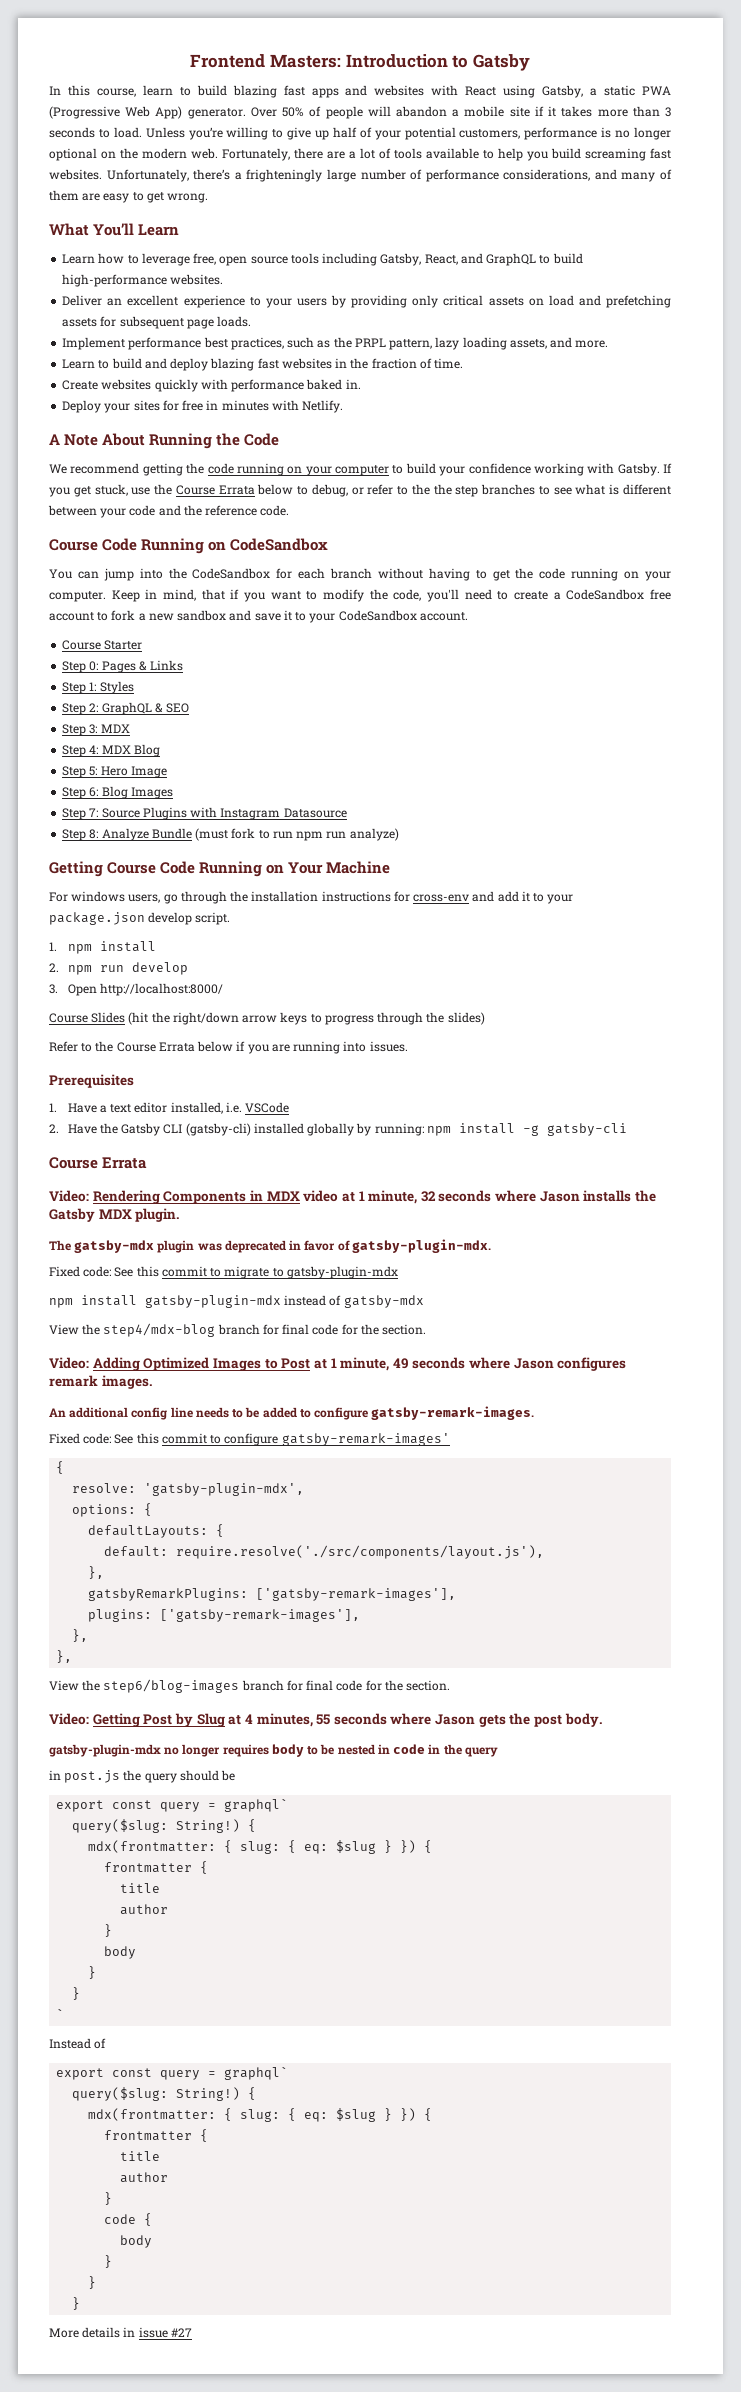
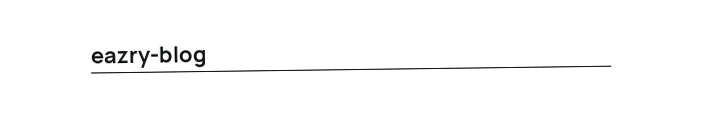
- Frontend Masters: Introduction to Gatsby
- In this course, learn to build blazing fast apps and websites with React using Gatsby, a static PWA (Progressive Web App) generator. Over 50% of people will abandon a mobile site if it takes more than 3 seconds to load. Unless you’re willing to give up half of your potential customers, performance is no longer optional on the modern web. Fortunately, there are a lot of tools available to help you build screaming fast websites. Unfortunately, there’s a frighteningly large number of performance considerations, and many of them are easy to get wrong.
- What You’ll Learn
- Learn how to leverage free, open source tools including Gatsby, React, and GraphQL to build high-performance websites.
- Deliver an excellent experience to your users by providing only critical assets on load and prefetching assets for subsequent page loads.
- Implement performance best practices, such as the PRPL pattern, lazy loading assets, and more.
- Learn to build and deploy blazing fast websites in the fraction of time.
- Create websites quickly with performance baked in.
- Deploy your sites for free in minutes with Netlify.
- A Note About Running the Code
- We recommend getting the code running on your computer to build your confidence working with Gatsby. If you get stuck, use the Course Errata below to debug, or refer to the the step branches to see what is different between your code and the reference code.
- Course Code Running on CodeSandbox
- You can jump into the CodeSandbox for each branch without having to get the code running on your computer. Keep in mind, that if you want to modify the code, you'll need to create a CodeSandbox free account to fork a new sandbox and save it to your CodeSandbox account.
- Course Starter
- Step 0: Pages & Links
- Step 1: Styles
- Step 2: GraphQL & SEO
- Step 3: MDX
- Step 4: MDX Blog
- Step 5: Hero Image
- Step 6: Blog Images
- Step 7: Source Plugins with Instagram Datasource
- Step 8: Analyze Bundle (must fork to run npm run analyze)
- Getting Course Code Running on Your Machine
- For windows users, go through the installation instructions for cross-env and add it to your package.json develop script.
- 1. npm install
- 2. npm run develop
- 3. Open http://localhost:8000/
- Course Slides (hit the right/down arrow keys to progress through the slides)
- Refer to the Course Errata below if you are running into issues.
- Prerequisites
- 1. Have a text editor installed, i.e. VSCode
- 2. Have the Gatsby CLI (gatsby-cli) installed globally by running: npm install -g gatsby-cli
- Course Errata
- Video: Rendering Components in MDX video at 1 minute, 32 seconds where Jason installs the Gatsby MDX plugin.
- The gatsby-mdx plugin was deprecated in favor of gatsby-plugin-mdx.
- Fixed code: See this commit to migrate to gatsby-plugin-mdx
- npm install gatsby-plugin-mdx instead of gatsby-mdx
- View the step4/mdx-blog branch for final code for the section.
- Video: Adding Optimized Images to Post at 1 minute, 49 seconds where Jason configures remark images.
- An additional config line needs to be added to configure gatsby-remark-images.
- Fixed code: See this commit to configure gatsby-remark-images'
- {
- resolve: 'gatsby-plugin-mdx',
- options: {
- defaultLayouts: {
- default: require.resolve('./src/components/layout.js'),
- },
- gatsbyRemarkPlugins: ['gatsby-remark-images'],
- plugins: ['gatsby-remark-images'],
- },
- },
- View the step6/blog-images branch for final code for the section.
- Video: Getting Post by Slug at 4 minutes, 55 seconds where Jason gets the post body.
- gatsby-plugin-mdx no longer requires body to be nested in code in the query
- in post.js the query should be
- export const query = graphql`
- query($slug: String!) {
- mdx(frontmatter: { slug: { eq: $slug } }) {
- frontmatter {
- title
- author
- }
- body
- }
- }
- `
- Instead of
- export const query = graphql`
- query($slug: String!) {
- mdx(frontmatter: { slug: { eq: $slug } }) {
- frontmatter {
- title
- author
- }
- code {
- body
- }
- }
- }
- More details in issue #27
+ eazry-blog

